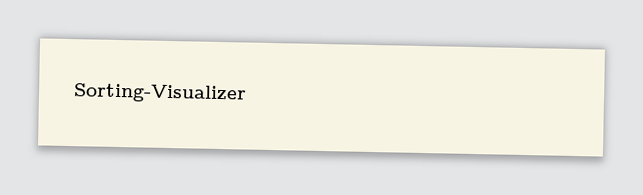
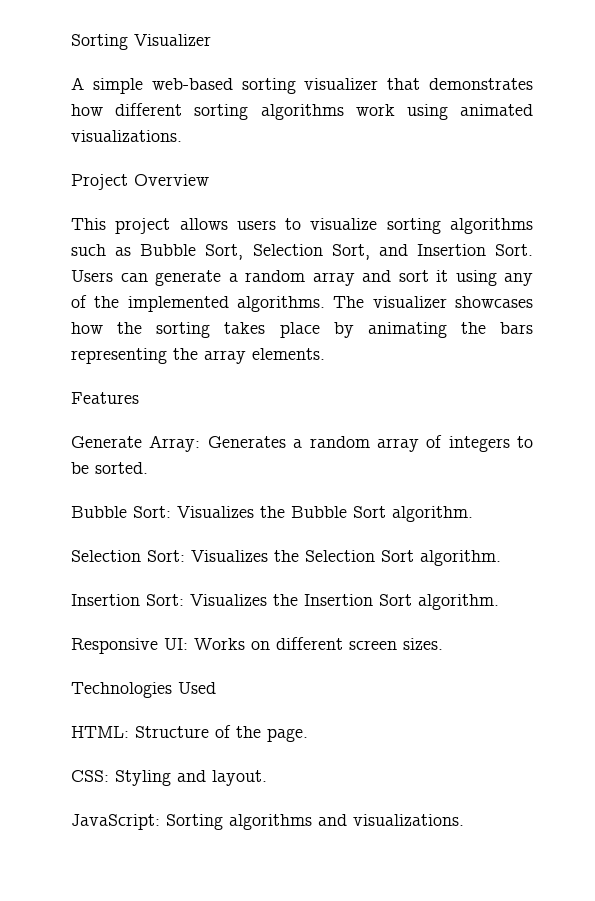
- Sorting-Visualizer
+ Sorting Visualizer
+ A simple web-based sorting visualizer that demonstrates how different sorting algorithms work using animated visualizations.
+ Project Overview
+ This project allows users to visualize sorting algorithms such as Bubble Sort, Selection Sort, and Insertion Sort. Users can generate a random array and sort it using any of the implemented algorithms. The visualizer showcases how the sorting takes place by animating the bars representing the array elements.
+ Features
+ Generate Array: Generates a random array of integers to be sorted.
+ Bubble Sort: Visualizes the Bubble Sort algorithm.
+ Selection Sort: Visualizes the Selection Sort algorithm.
+ Insertion Sort: Visualizes the Insertion Sort algorithm.
+ Responsive UI: Works on different screen sizes.
+ Technologies Used
+ HTML: Structure of the page.
+ CSS: Styling and layout.
+ JavaScript: Sorting algorithms and visualizations.

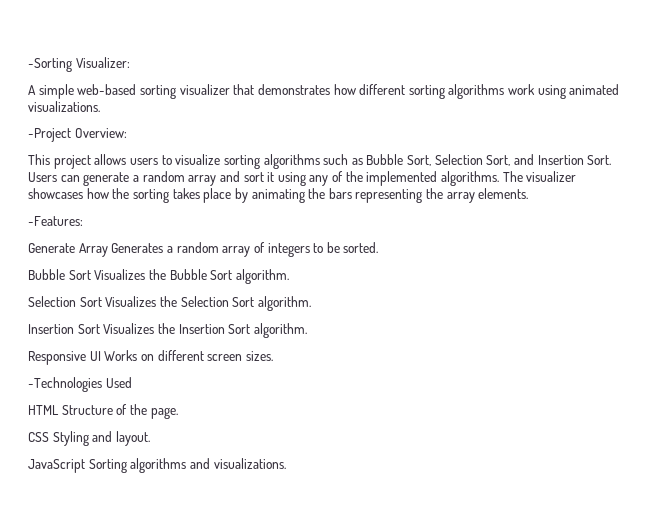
- Sorting Visualizer
+ -Sorting Visualizer:
- Project Overview
+ -Project Overview:
- Features
+ -Features:
- Generate Array: Generates a random array of integers to be sorted.
+ Generate Array Generates a random array of integers to be sorted.
- Bubble Sort: Visualizes the Bubble Sort algorithm.
+ Bubble Sort Visualizes the Bubble Sort algorithm.
- Selection Sort: Visualizes the Selection Sort algorithm.
+ Selection Sort Visualizes the Selection Sort algorithm.
- Insertion Sort: Visualizes the Insertion Sort algorithm.
+ Insertion Sort Visualizes the Insertion Sort algorithm.
- Responsive UI: Works on different screen sizes.
+ Responsive UI Works on different screen sizes.
- Technologies Used
+ -Technologies Used
- HTML: Structure of the page.
+ HTML Structure of the page.
- CSS: Styling and layout.
+ CSS Styling and layout.
- JavaScript: Sorting algorithms and visualizations.
+ JavaScript Sorting algorithms and visualizations.

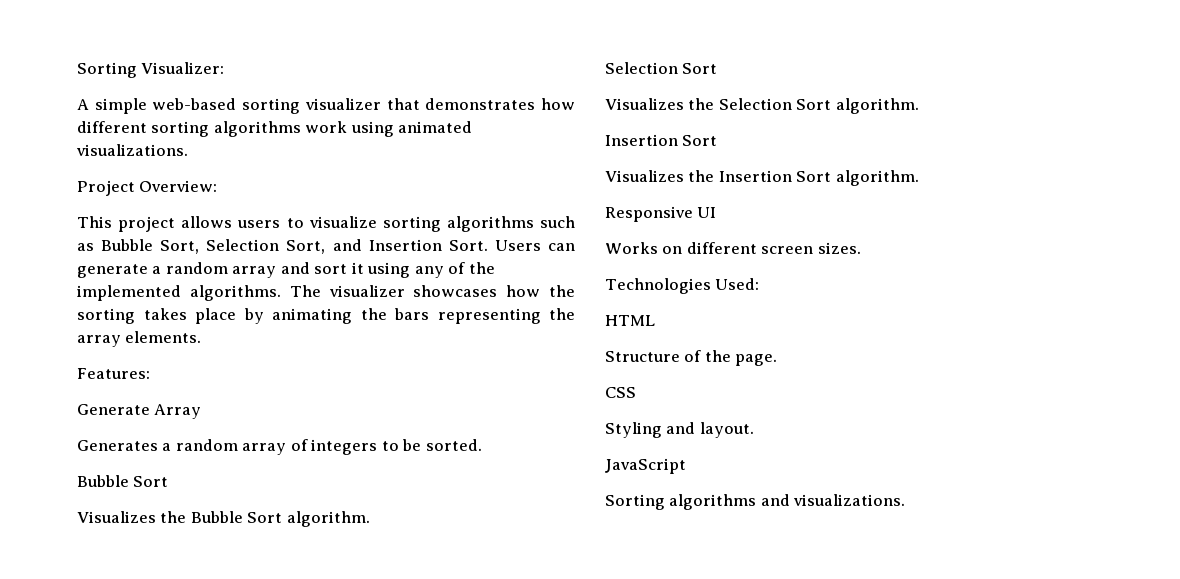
- -Sorting Visualizer:
+ Sorting Visualizer:
- -Project Overview:
+ Project Overview:
- -Features:
+ Features:
- Generate Array Generates a random array of integers to be sorted.
- Bubble Sort Visualizes the Bubble Sort algorithm.
- Selection Sort Visualizes the Selection Sort algorithm.
- Insertion Sort Visualizes the Insertion Sort algorithm.
+ Generate Array
+ Generates a random array of integers to be sorted.
+ Bubble Sort
+ Visualizes the Bubble Sort algorithm.
+ Selection Sort
+ Visualizes the Selection Sort algorithm.
+ Insertion Sort
+ Visualizes the Insertion Sort algorithm.
- Responsive UI Works on different screen sizes.
+ Responsive UI
+ Works on different screen sizes.
- -Technologies Used
+ Technologies Used:
- HTML Structure of the page.
+ HTML
+ Structure of the page.
- CSS Styling and layout.
+ CSS
+ Styling and layout.
- JavaScript Sorting algorithms and visualizations.
+ JavaScript
+ Sorting algorithms and visualizations.

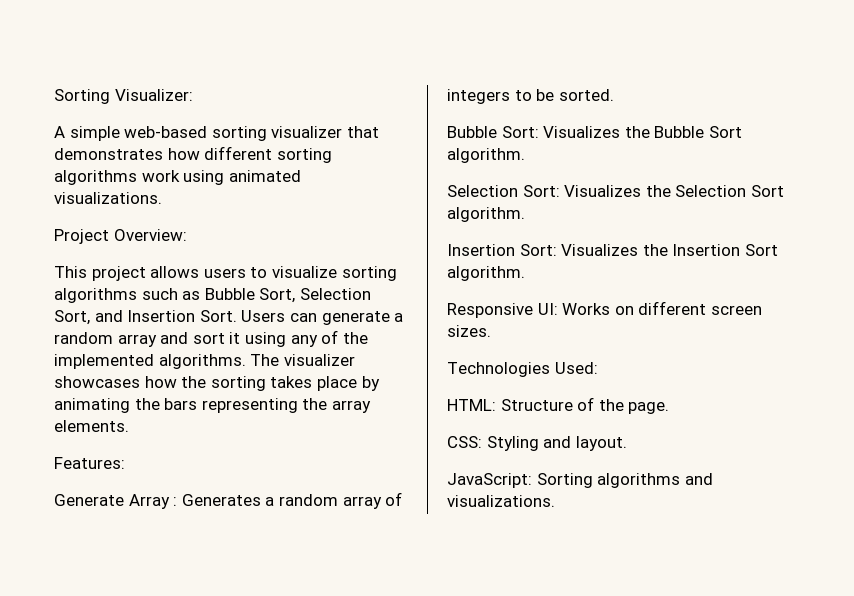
- Generate Array
- Generates a random array of integers to be sorted.
- Bubble Sort
- Visualizes the Bubble Sort algorithm.
- Selection Sort
- Visualizes the Selection Sort algorithm.
- Insertion Sort
- Visualizes the Insertion Sort algorithm.
+ Generate Array : Generates a random array of integers to be sorted.
+ Bubble Sort: Visualizes the Bubble Sort algorithm.
+ Selection Sort: Visualizes the Selection Sort algorithm.
+ Insertion Sort: Visualizes the Insertion Sort algorithm.
- Responsive UI
- Works on different screen sizes.
+ Responsive UI: Works on different screen sizes.
- HTML
- Structure of the page.
+ HTML: Structure of the page.
- CSS
- Styling and layout.
+ CSS: Styling and layout.
- JavaScript
- Sorting algorithms and visualizations.
+ JavaScript: Sorting algorithms and visualizations.

